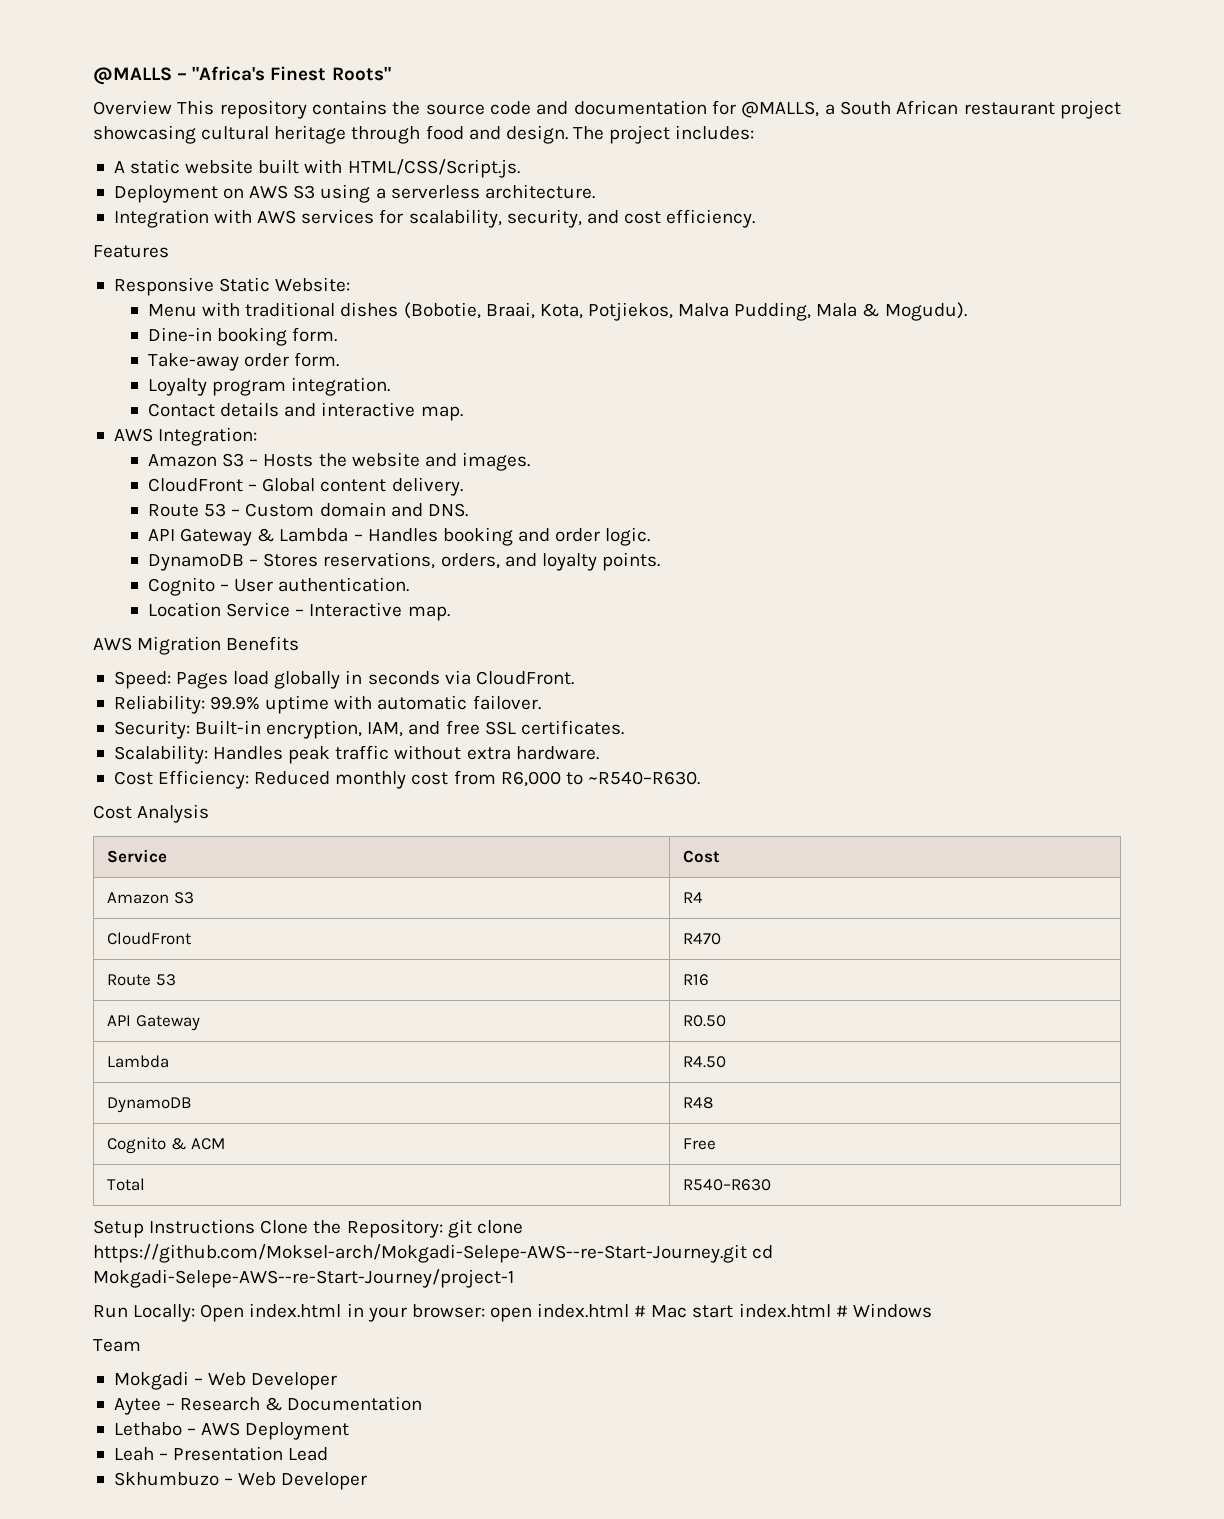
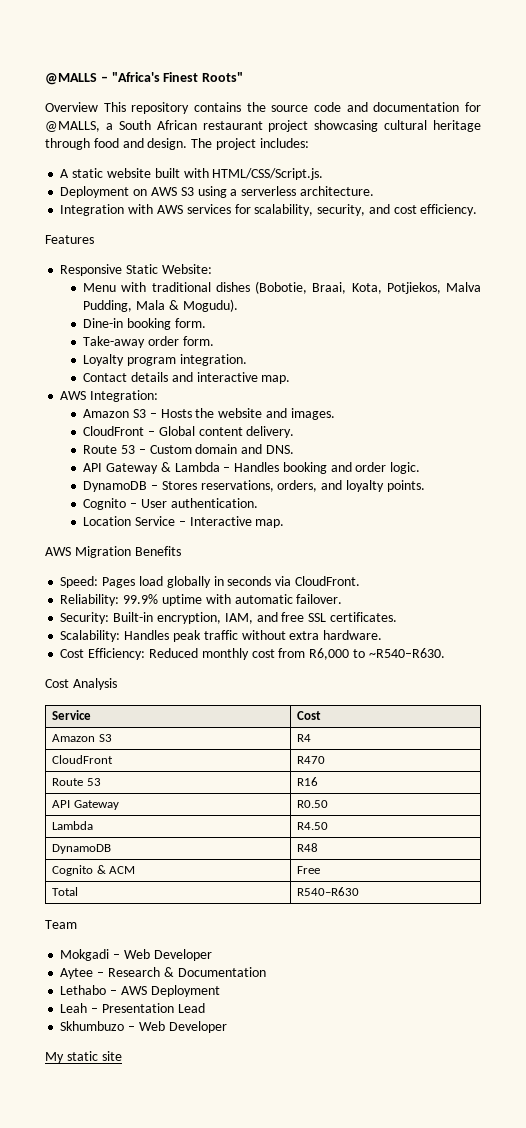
- Setup Instructions Clone the Repository: git clone https://github.com/Moksel-arch/Mokgadi-Selepe-AWS--re-Start-Journey.git cd Mokgadi-Selepe-AWS--re-Start-Journey/project-1
- Run Locally: Open index.html in your browser: open index.html # Mac start index.html # Windows
+ My static site

